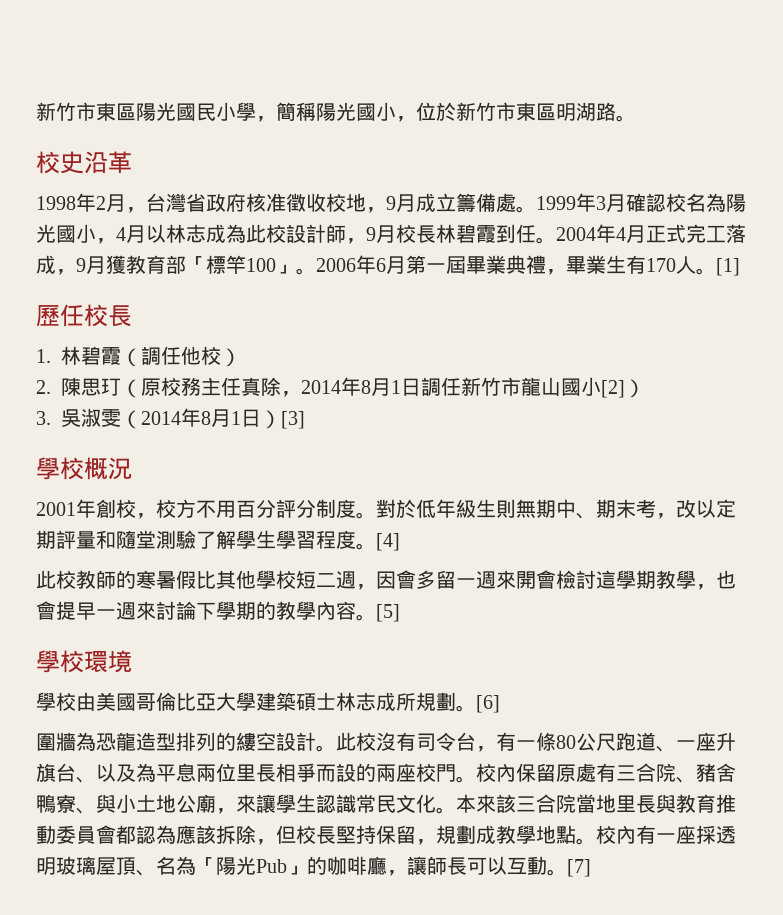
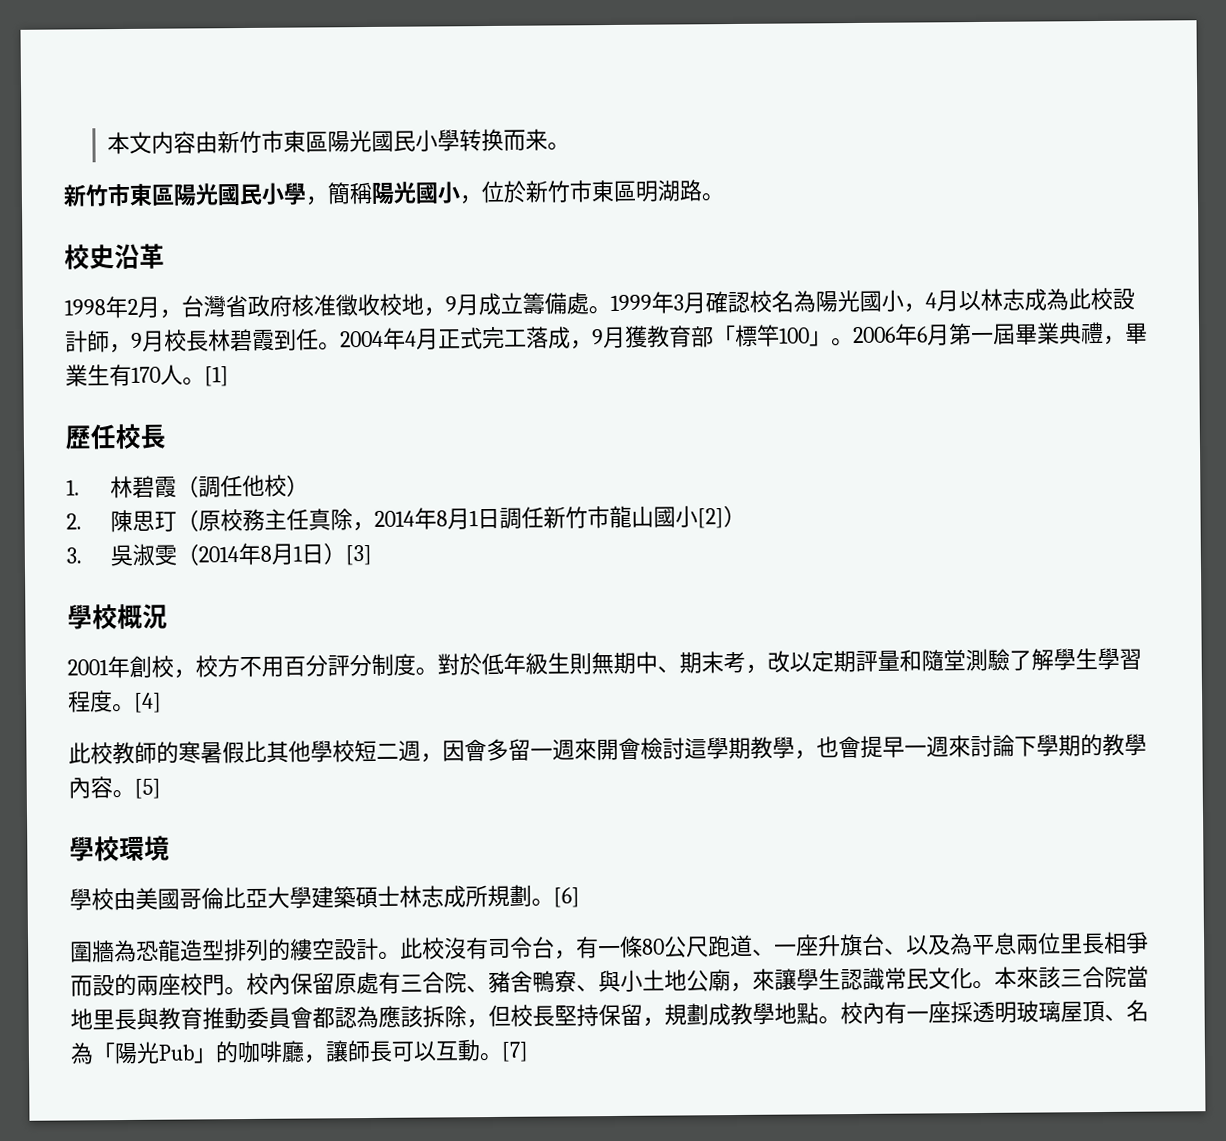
+ 本文内容由新竹市東區陽光國民小學转换而来。

